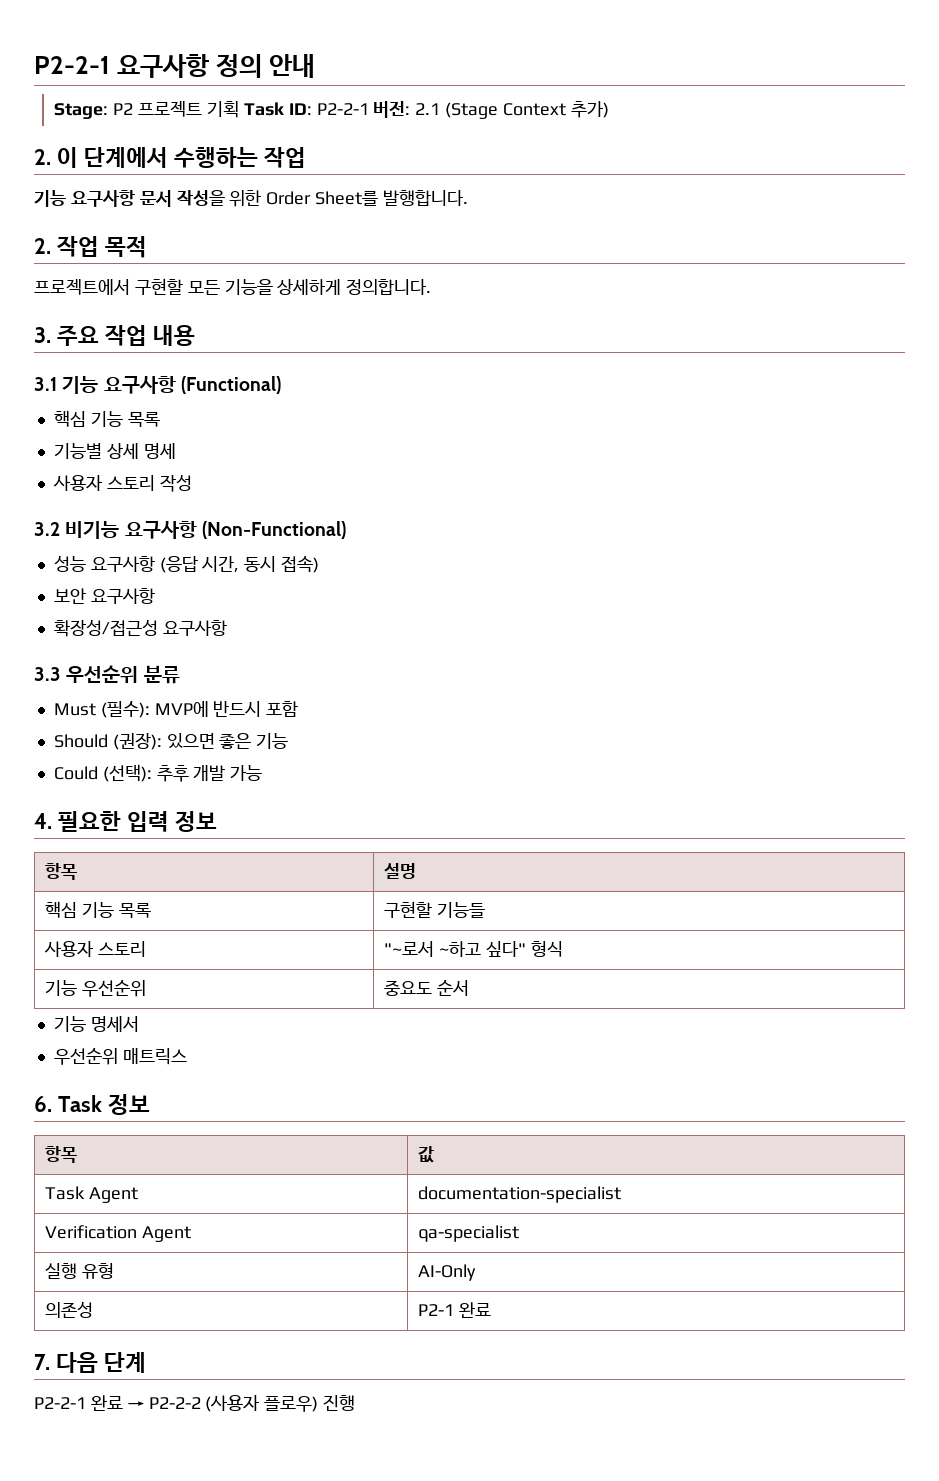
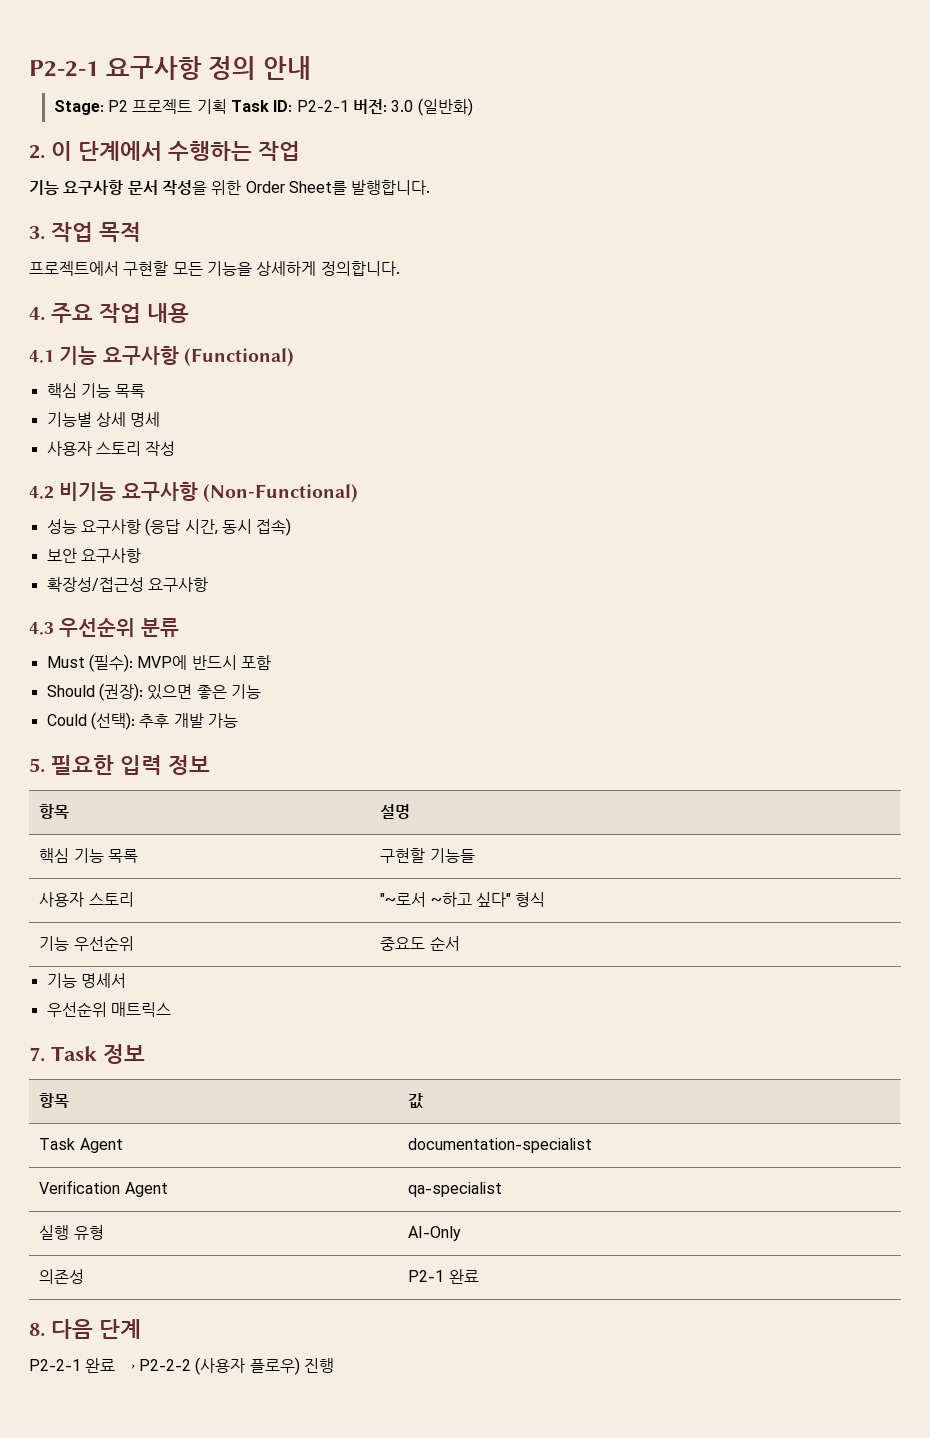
- Stage: P2 프로젝트 기획 Task ID: P2-2-1 버전: 2.1 (Stage Context 추가)
+ Stage: P2 프로젝트 기획 Task ID: P2-2-1 버전: 3.0 (일반화)
- 2. 작업 목적
+ 3. 작업 목적
- 3. 주요 작업 내용
+ 4. 주요 작업 내용
- 3.1 기능 요구사항 (Functional)
+ 4.1 기능 요구사항 (Functional)
- 3.2 비기능 요구사항 (Non-Functional)
+ 4.2 비기능 요구사항 (Non-Functional)
- 3.3 우선순위 분류
+ 4.3 우선순위 분류
- 4. 필요한 입력 정보
+ 5. 필요한 입력 정보
- 6. Task 정보
+ 7. Task 정보
- 7. 다음 단계
+ 8. 다음 단계

